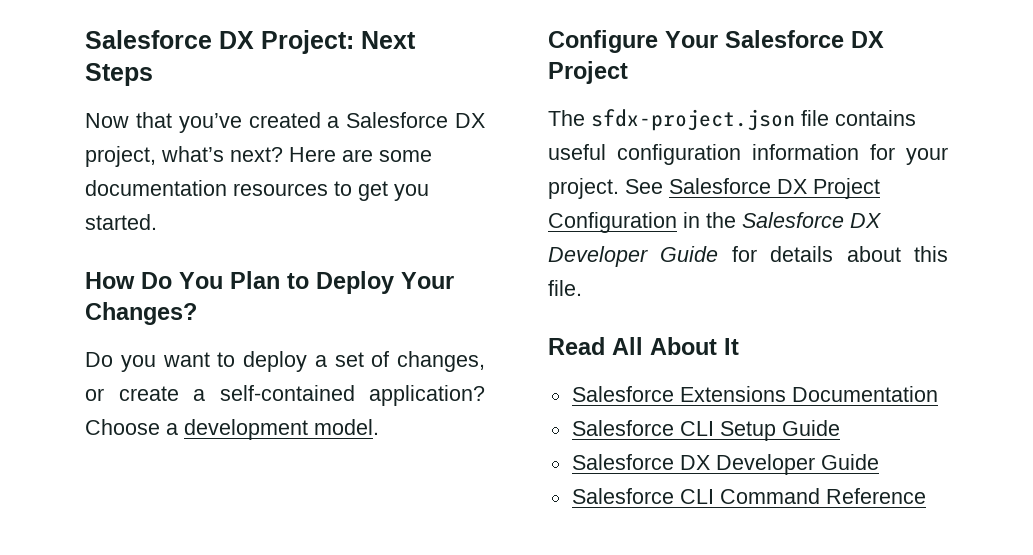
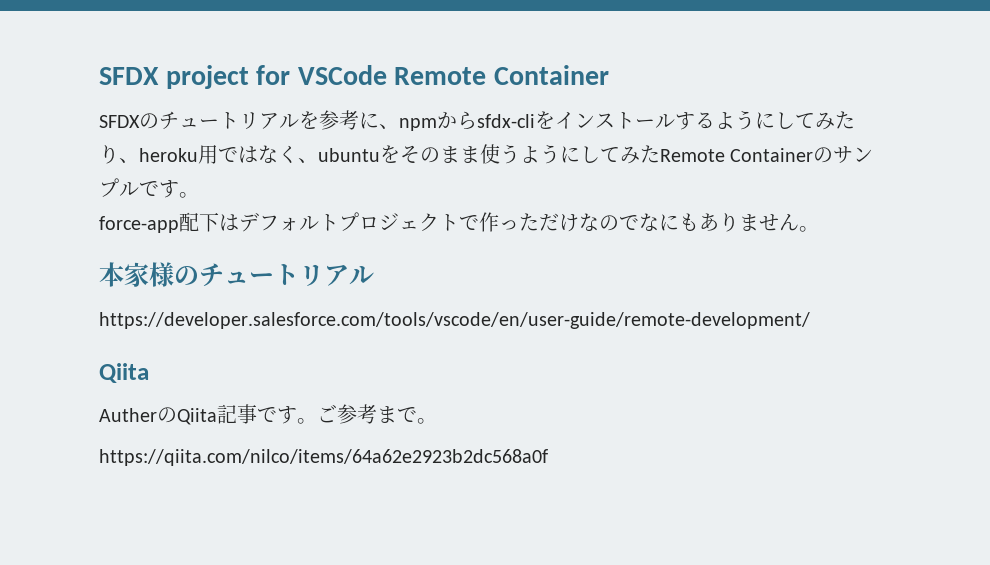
- Salesforce DX Project: Next Steps
- Now that you’ve created a Salesforce DX project, what’s next? Here are some documentation resources to get you started.
- How Do You Plan to Deploy Your Changes?
- Do you want to deploy a set of changes, or create a self-contained application? Choose a development model.
- Configure Your Salesforce DX Project
- The sfdx-project.json file contains useful configuration information for your project. See Salesforce DX Project Configuration in the Salesforce DX Developer Guide for details about this file.
- Read All About It
- Salesforce Extensions Documentation
- Salesforce CLI Setup Guide
- Salesforce DX Developer Guide
- Salesforce CLI Command Reference
+ SFDX project for VSCode Remote Container
+ SFDXのチュートリアルを参考に、npmからsfdx-cliをインストールするようにしてみたり、heroku用ではなく、ubuntuをそのまま使うようにしてみたRemote Containerのサンプルです。
+ force-app配下はデフォルトプロジェクトで作っただけなのでなにもありません。
+ 本家様のチュートリアル
+ https://developer.salesforce.com/tools/vscode/en/user-guide/remote-development/
+ Qiita
+ AutherのQiita記事です。ご参考まで。
+ https://qiita.com/nilco/items/64a62e2923b2dc568a0f

